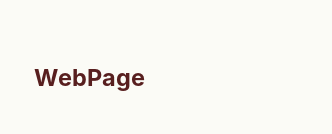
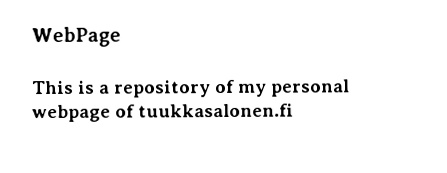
+ This is a repository of my personal webpage of tuukkasalonen.fi

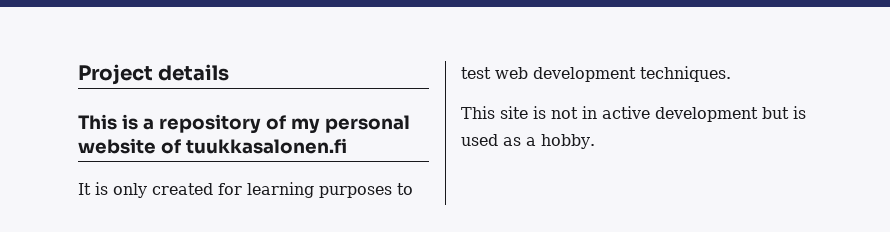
- WebPage
+ Project details
- This is a repository of my personal webpage of tuukkasalonen.fi
+ This is a repository of my personal website of tuukkasalonen.fi
+ It is only created for learning purposes to test web development techniques.
+ This site is not in active development but is used as a hobby.

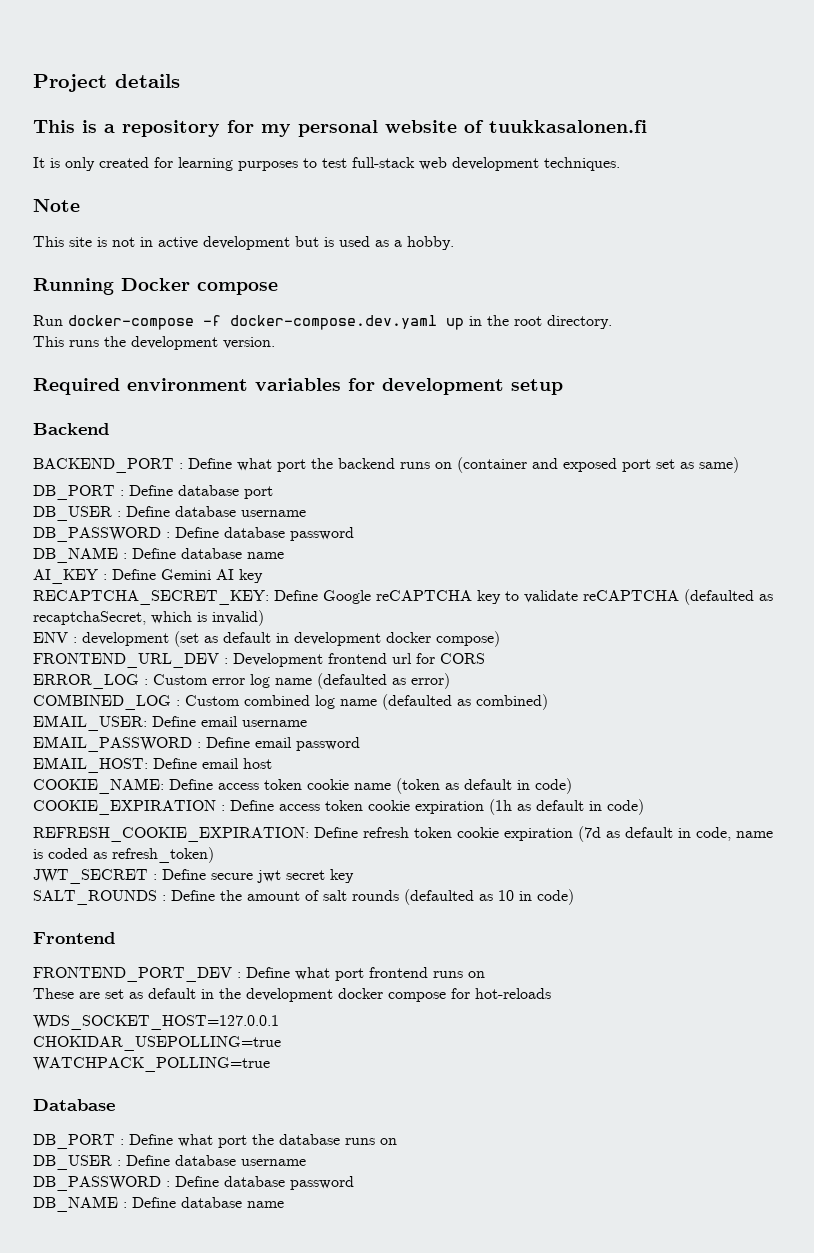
- This is a repository of my personal website of tuukkasalonen.fi
+ This is a repository for my personal website of tuukkasalonen.fi
- It is only created for learning purposes to test web development techniques.
+ It is only created for learning purposes to test full-stack web development techniques.
+ Note
+ Running Docker compose
+ Run docker-compose -f docker-compose.dev.yaml up in the root directory.
+ This runs the development version.
+ Required environment variables for development setup
+ Backend
+ BACKEND_PORT : Define what port the backend runs on (container and exposed port set as same)
+ DB_PORT : Define database port
+ DB_USER : Define database username
+ DB_PASSWORD : Define database password
+ DB_NAME : Define database name
+ AI_KEY : Define Gemini AI key
+ RECAPTCHA_SECRET_KEY: Define Google reCAPTCHA key to validate reCAPTCHA (defaulted as recaptchaSecret, which is invalid)
+ ENV : development (set as default in development docker compose)
+ FRONTEND_URL_DEV : Development frontend url for CORS
+ ERROR_LOG : Custom error log name (defaulted as error)
+ COMBINED_LOG : Custom combined log name (defaulted as combined)
+ EMAIL_USER: Define email username
+ EMAIL_PASSWORD : Define email password
+ EMAIL_HOST: Define email host
+ COOKIE_NAME: Define access token cookie name (token as default in code)
+ COOKIE_EXPIRATION : Define access token cookie expiration (1h as default in code)
+ REFRESH_COOKIE_EXPIRATION: Define refresh token cookie expiration (7d as default in code, name is coded as refresh_token)
+ JWT_SECRET : Define secure jwt secret key
+ SALT_ROUNDS : Define the amount of salt rounds (defaulted as 10 in code)
+ Frontend
+ FRONTEND_PORT_DEV : Define what port frontend runs on
+ These are set as default in the development docker compose for hot-reloads
+ WDS_SOCKET_HOST=127.0.0.1
+ CHOKIDAR_USEPOLLING=true
+ WATCHPACK_POLLING=true
+ Database
+ DB_PORT : Define what port the database runs on
+ DB_USER : Define database username
+ DB_PASSWORD : Define database password
+ DB_NAME : Define database name

